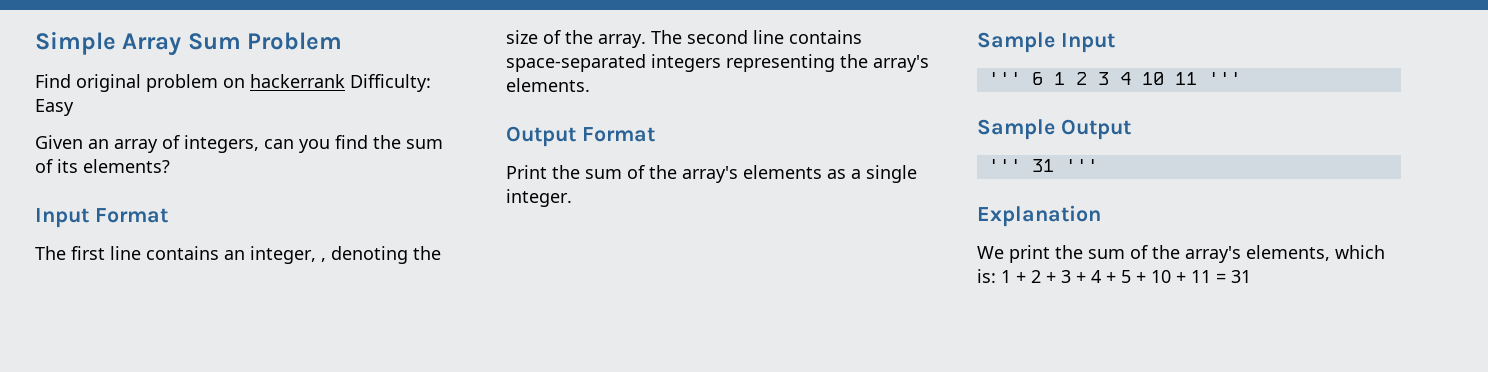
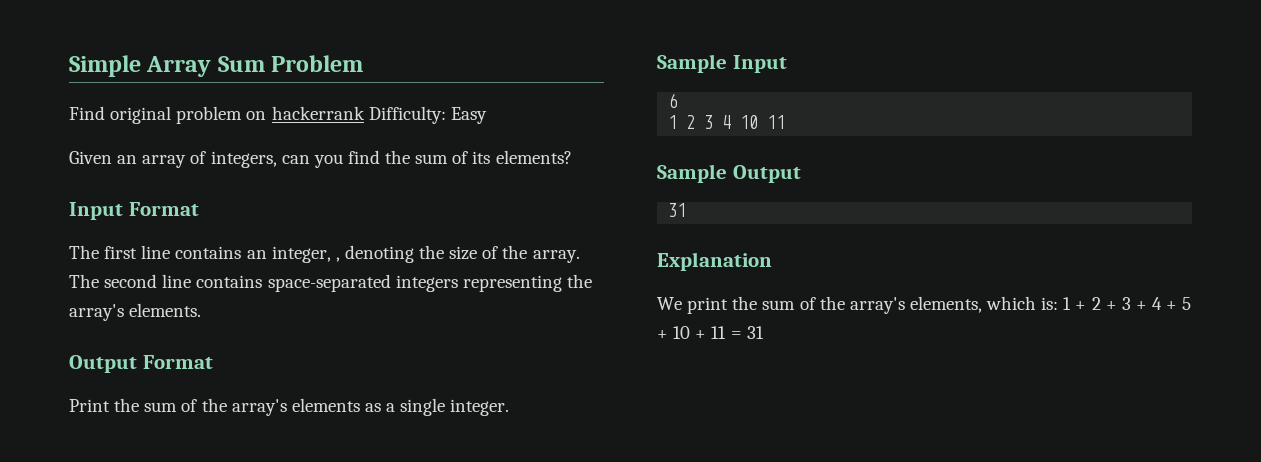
- ''' 6 1 2 3 4 10 11 '''
+ 6
+ 1 2 3 4 10 11
  Sample Output
- ''' 31 '''
+ 31

